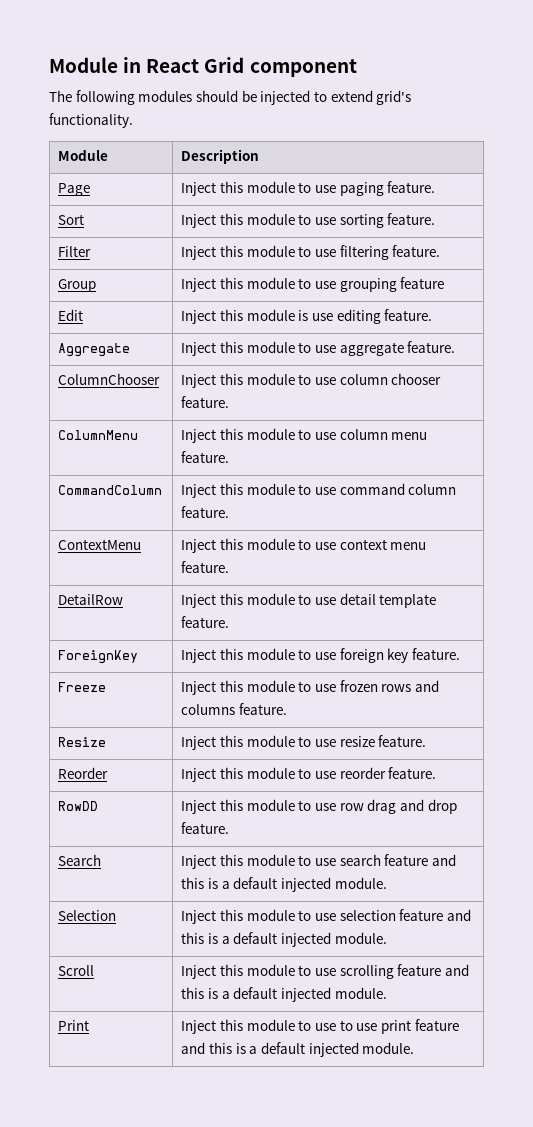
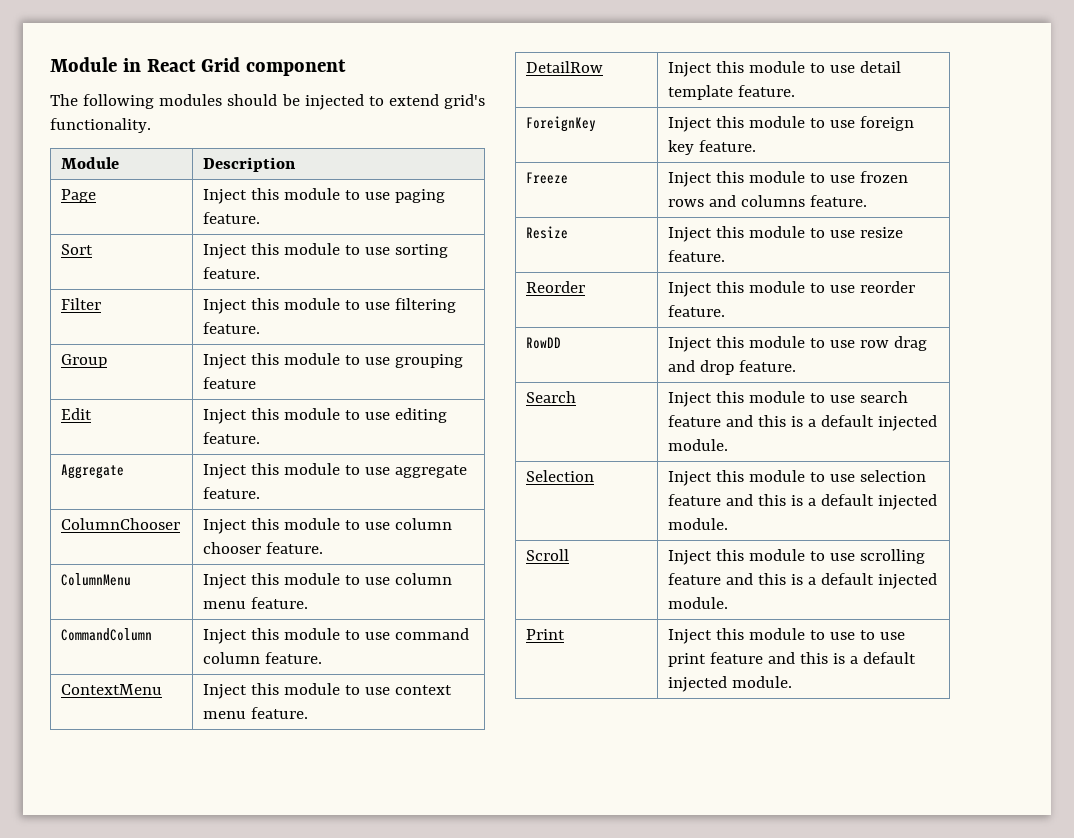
- Edit | Inject this module is use editing feature.
+ Edit | Inject this module to use editing feature.

